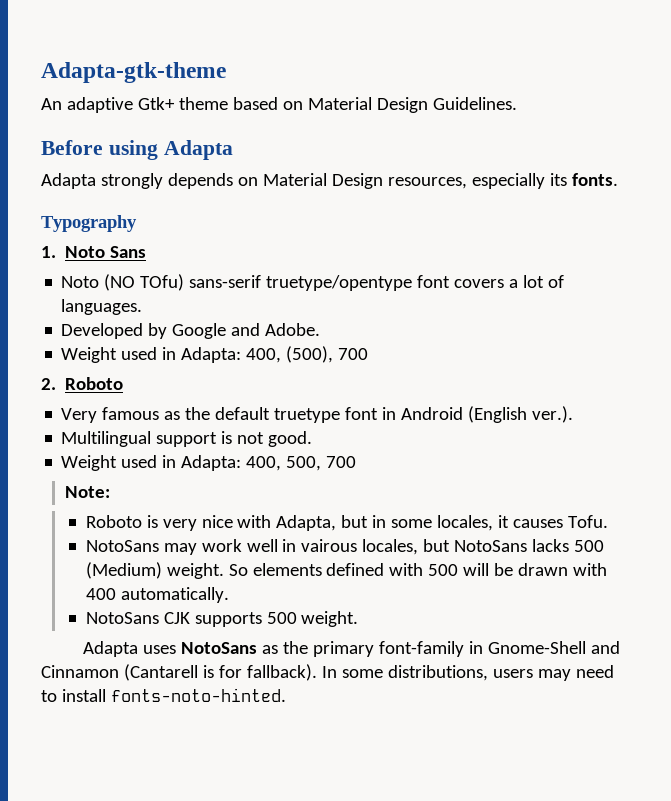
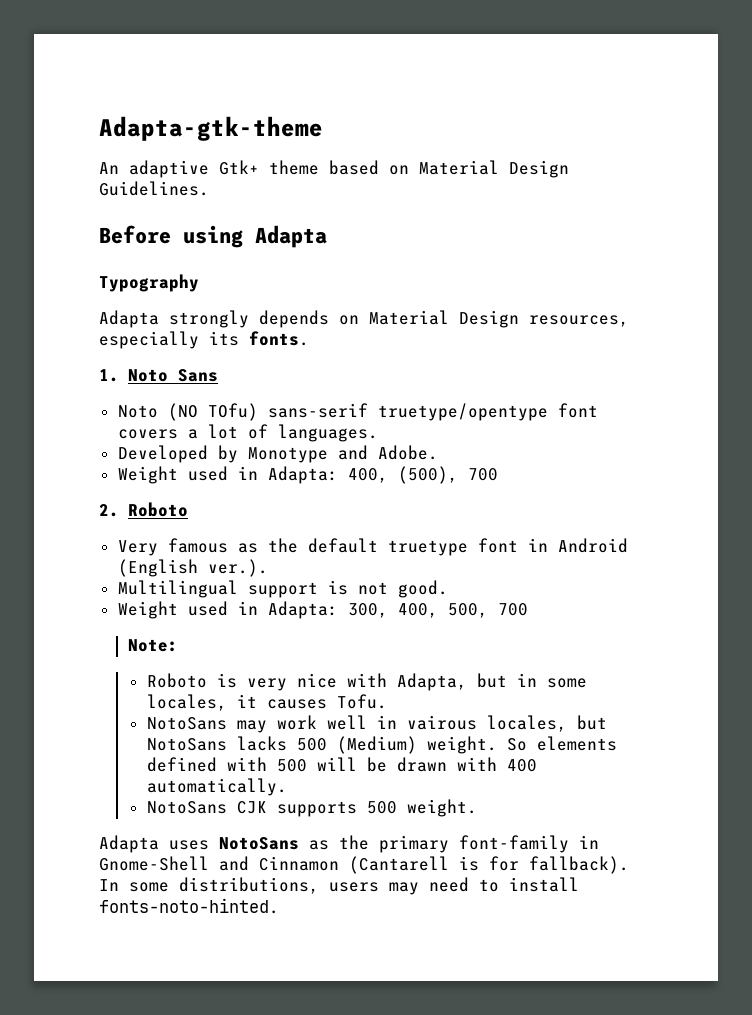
+ Typography
- Typography
- Developed by Google and Adobe.
+ Developed by Monotype and Adobe.
- Weight used in Adapta: 400, 500, 700
+ Weight used in Adapta: 300, 400, 500, 700

